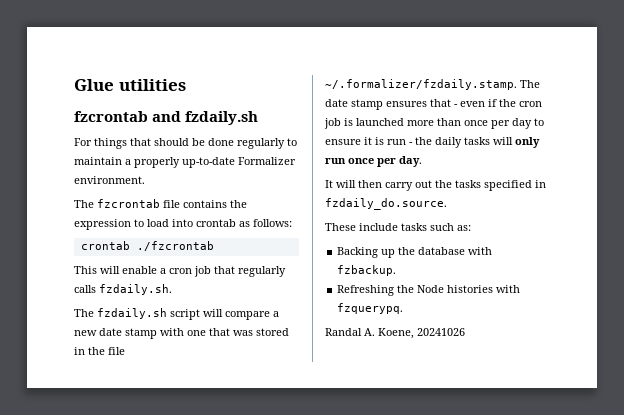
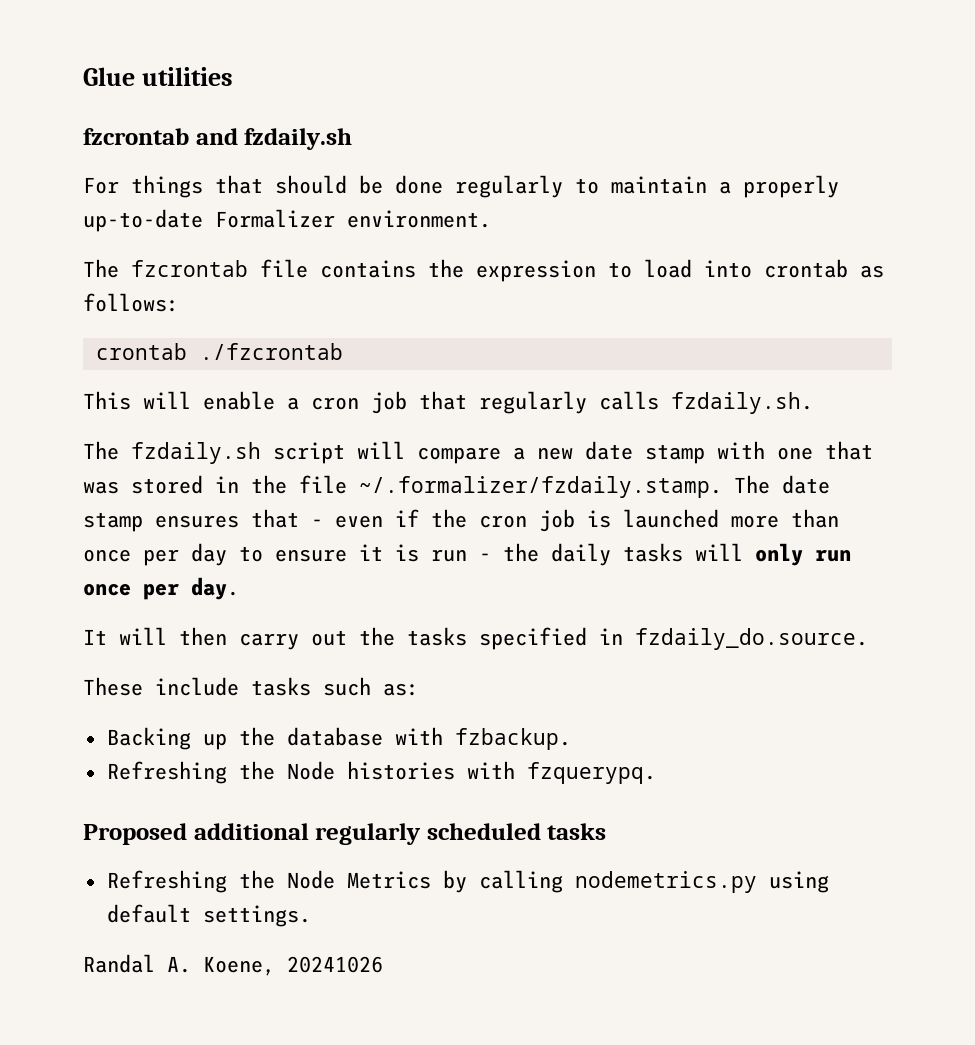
+ Proposed additional regularly scheduled tasks
+ Refreshing the Node Metrics by calling nodemetrics.py using default settings.

